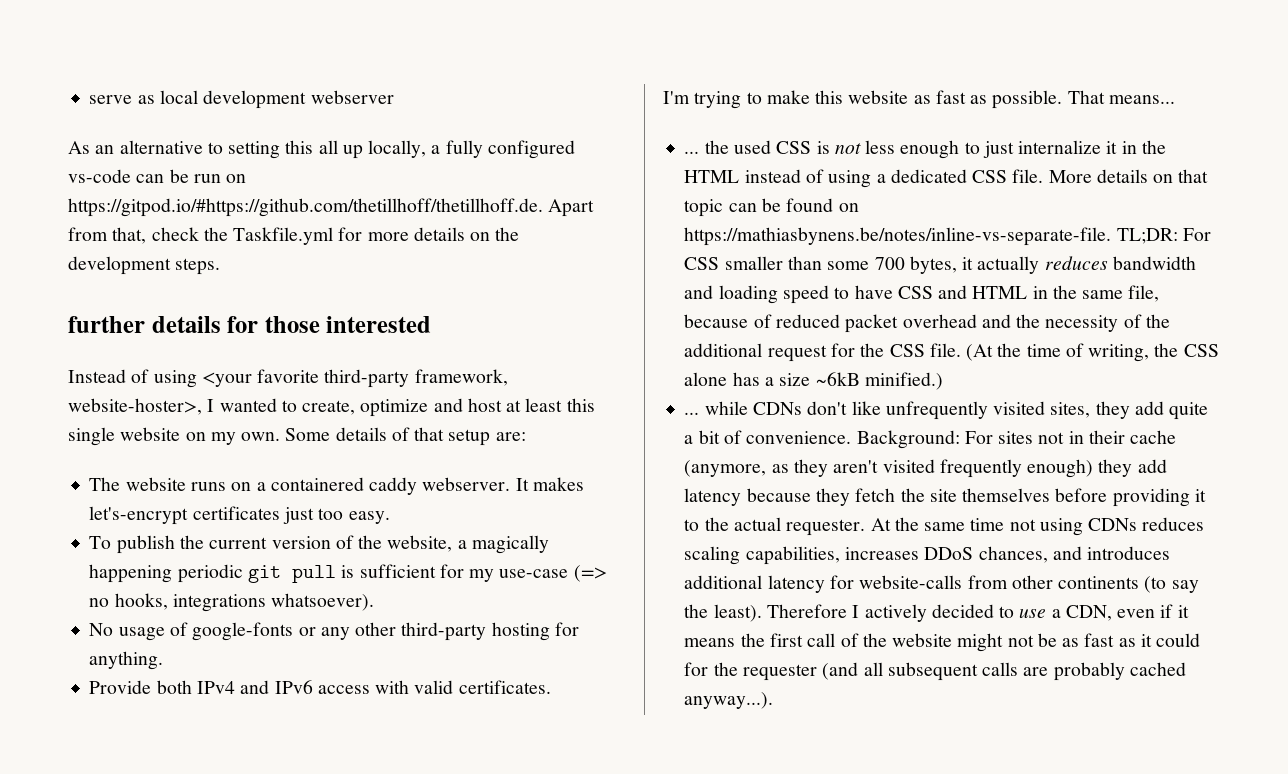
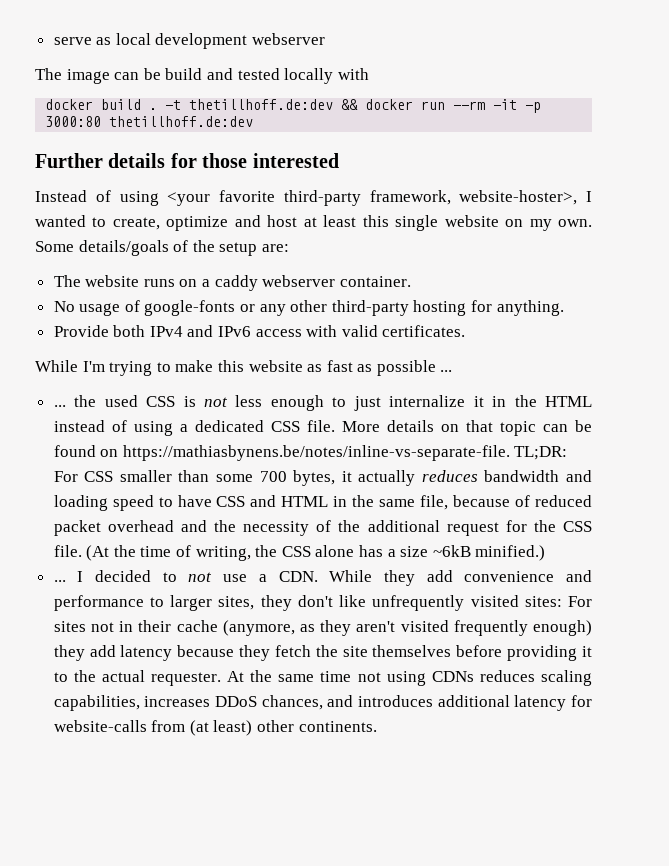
- As an alternative to setting this all up locally, a fully configured vs-code can be run on https://gitpod.io/#https://github.com/thetillhoff/thetillhoff.de. Apart from that, check the Taskfile.yml for more details on the development steps.
- further details for those interested
+ The image can be build and tested locally with
+ docker build . -t thetillhoff.de:dev && docker run --rm -it -p 3000:80 thetillhoff.de:dev
+ Further details for those interested
- Some details of that setup are:
+ Some details/goals of the setup are:
- The website runs on a containered caddy webserver. It makes let's-encrypt certificates just too easy.
- To publish the current version of the website, a magically happening periodic git pull is sufficient for my use-case (=> no hooks, integrations whatsoever).
+ The website runs on a caddy webserver container.
- I'm trying to make this website as fast as possible. That means...
+ While I'm trying to make this website as fast as possible ...
- ... while CDNs don't like unfrequently visited sites, they add quite a bit of convenience. Background: For sites not in their cache (anymore, as they aren't visited frequently enough) they add latency because they fetch the site themselves before providing it to the actual requester.
+ ... I decided to not use a CDN. While they add convenience and performance to larger sites, they don't like unfrequently visited sites: For sites not in their cache (anymore, as they aren't visited frequently enough) they add latency because they fetch the site themselves before providing it to the actual requester.
- At the same time not using CDNs reduces scaling capabilities, increases DDoS chances, and introduces additional latency for website-calls from other continents (to say the least). Therefore I actively decided to use a CDN, even if it means the first call of the website might not be as fast as it could for the requester (and all subsequent calls are probably cached anyway...).
+ At the same time not using CDNs reduces scaling capabilities, increases DDoS chances, and introduces additional latency for website-calls from (at least) other continents.

